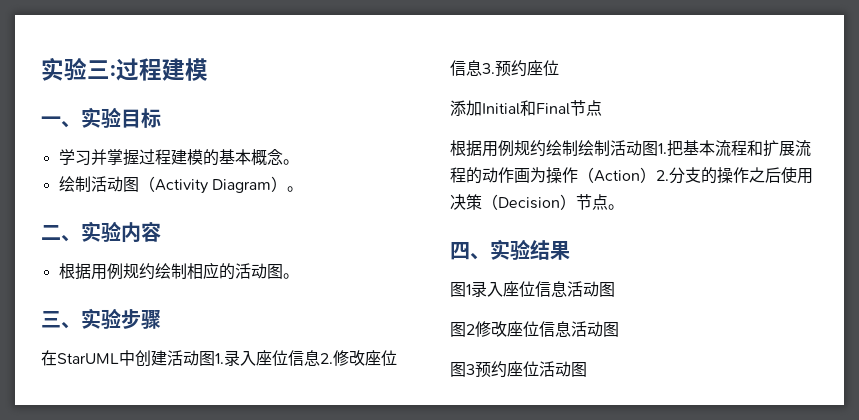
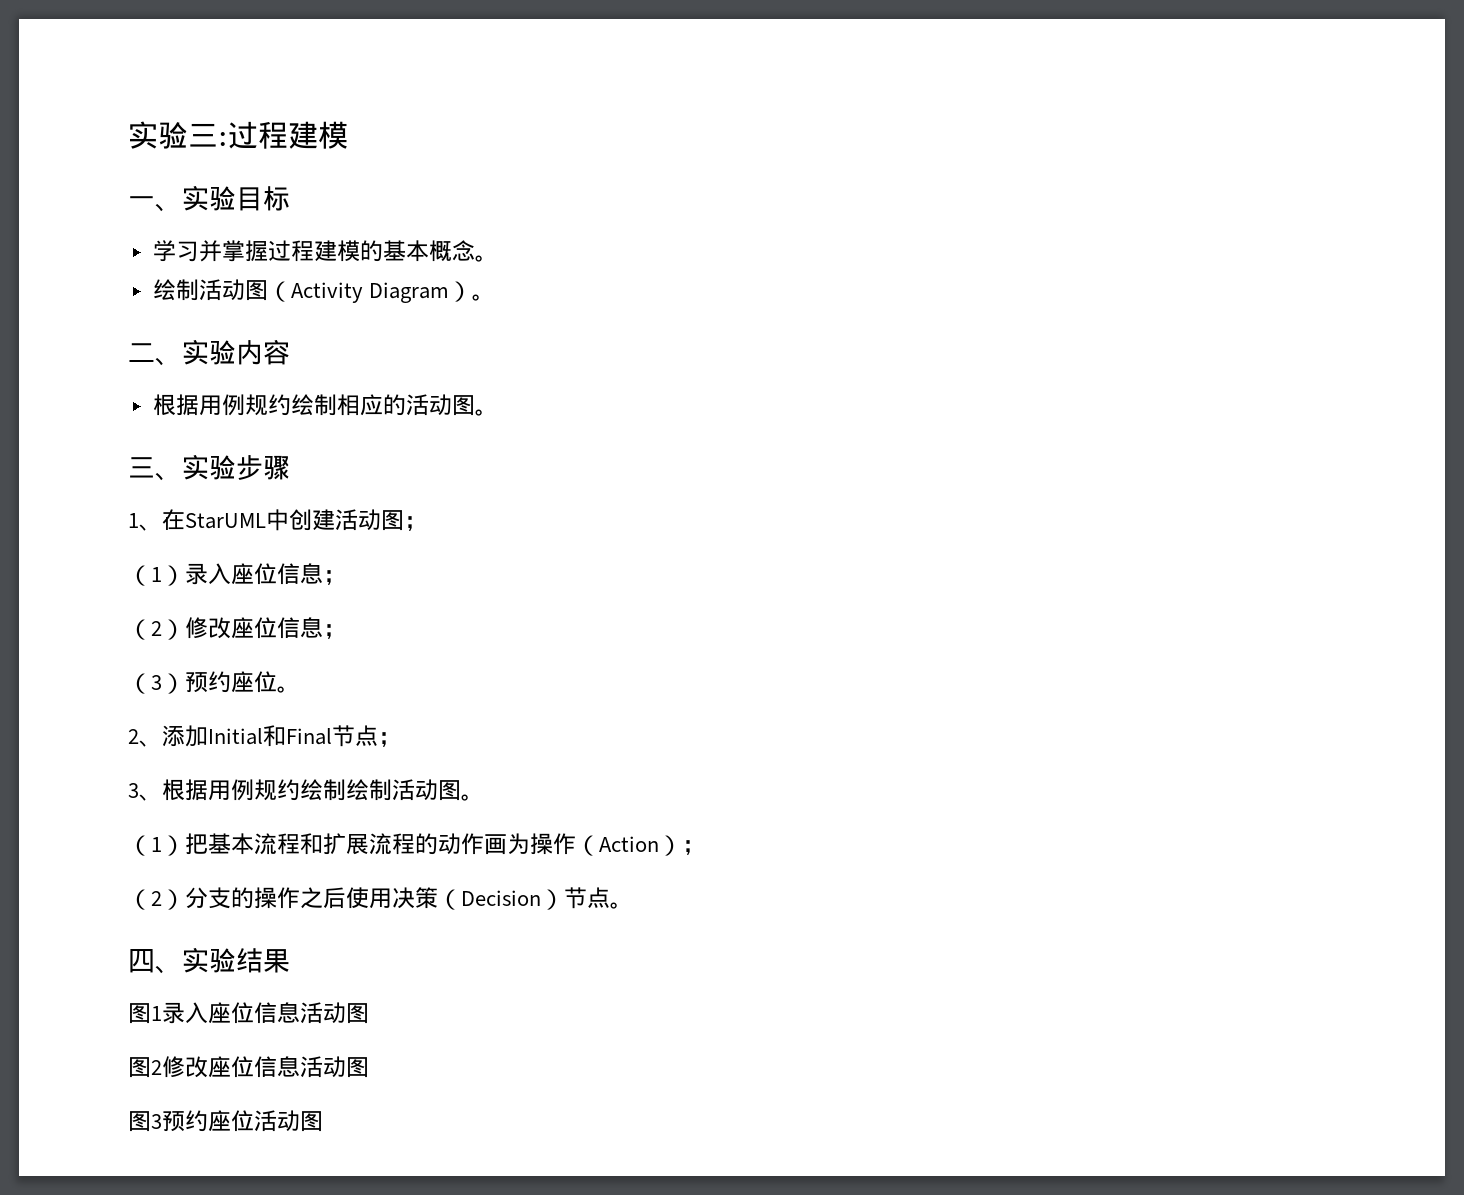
- 在StarUML中创建活动图1.录入座位信息2.修改座位信息3.预约座位
- 添加Initial和Final节点
- 根据用例规约绘制绘制活动图1.把基本流程和扩展流程的动作画为操作（Action）2.分支的操作之后使用决策（Decision）节点。
+ 1、在StarUML中创建活动图；
+ （1）录入座位信息；
+ （2）修改座位信息；
+ （3）预约座位。
+ 2、添加Initial和Final节点；
+ 3、根据用例规约绘制绘制活动图。
+ （1）把基本流程和扩展流程的动作画为操作（Action）；
+ （2）分支的操作之后使用决策（Decision）节点。

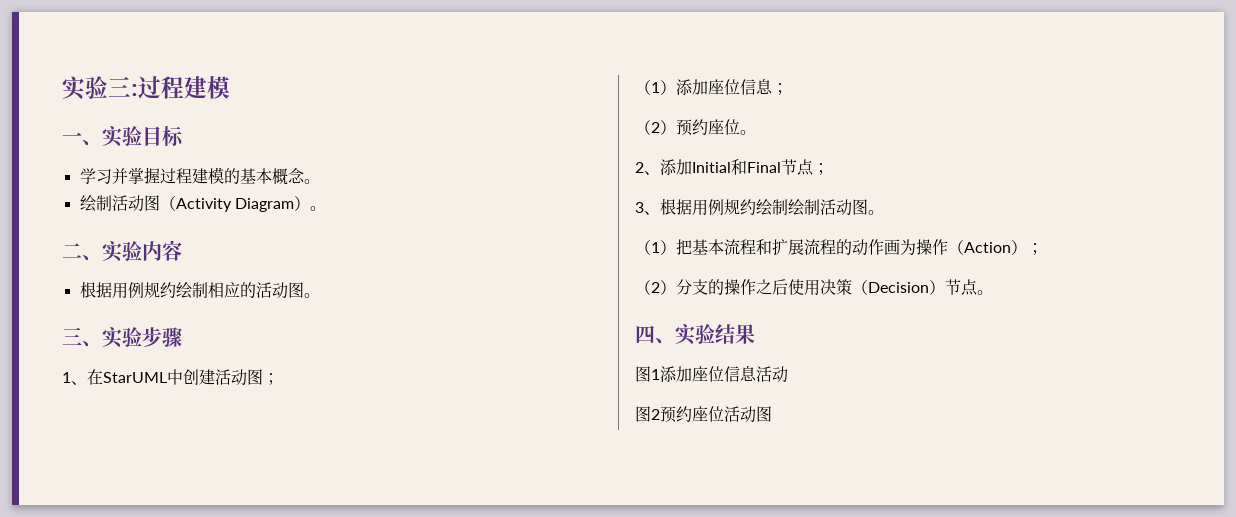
- （1）录入座位信息；
+ （1）添加座位信息；
- （2）修改座位信息；
- （3）预约座位。
+ （2）预约座位。
- 图1录入座位信息活动图
+ 图1添加座位信息活动
- 图2修改座位信息活动图
- 图3预约座位活动图
+ 图2预约座位活动图

